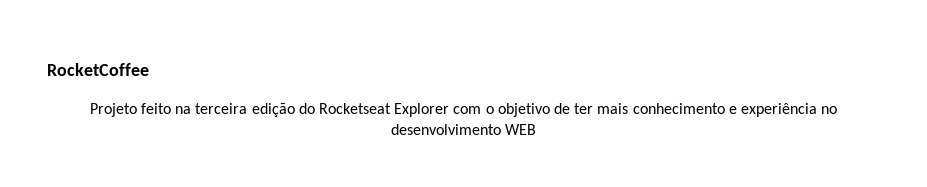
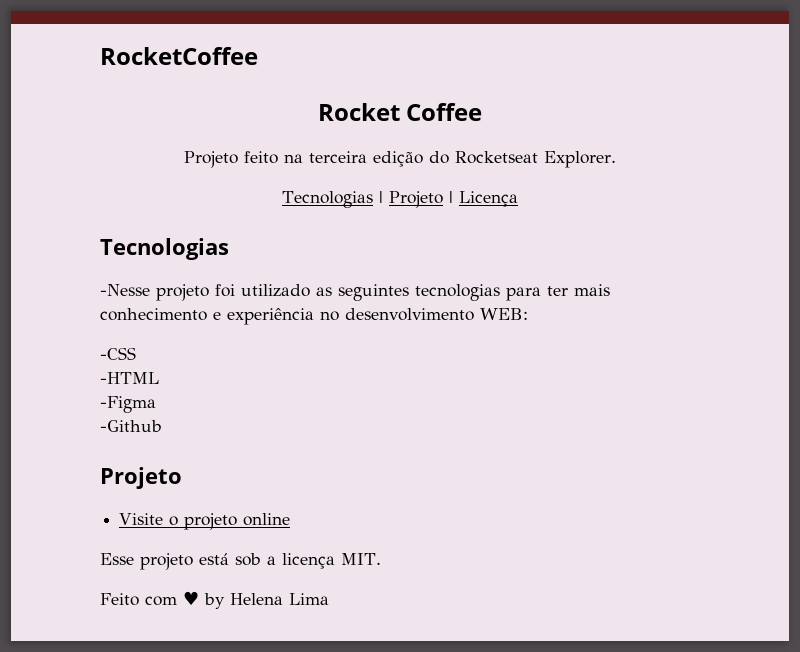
+ Rocket Coffee
- Projeto feito na terceira edição do Rocketseat Explorer com o objetivo de ter mais conhecimento e experiência no desenvolvimento WEB
+ Projeto feito na terceira edição do Rocketseat Explorer.
+ Tecnologias | Projeto | Licença
+ Tecnologias
+ -Nesse projeto foi utilizado as seguintes tecnologias para ter mais conhecimento e experiência no desenvolvimento WEB:
+ -CSS
+ -HTML
+ -Figma
+ -Github
+ Projeto
+ Visite o projeto online
+ Esse projeto está sob a licença MIT.
+ Feito com ♥ by Helena Lima

